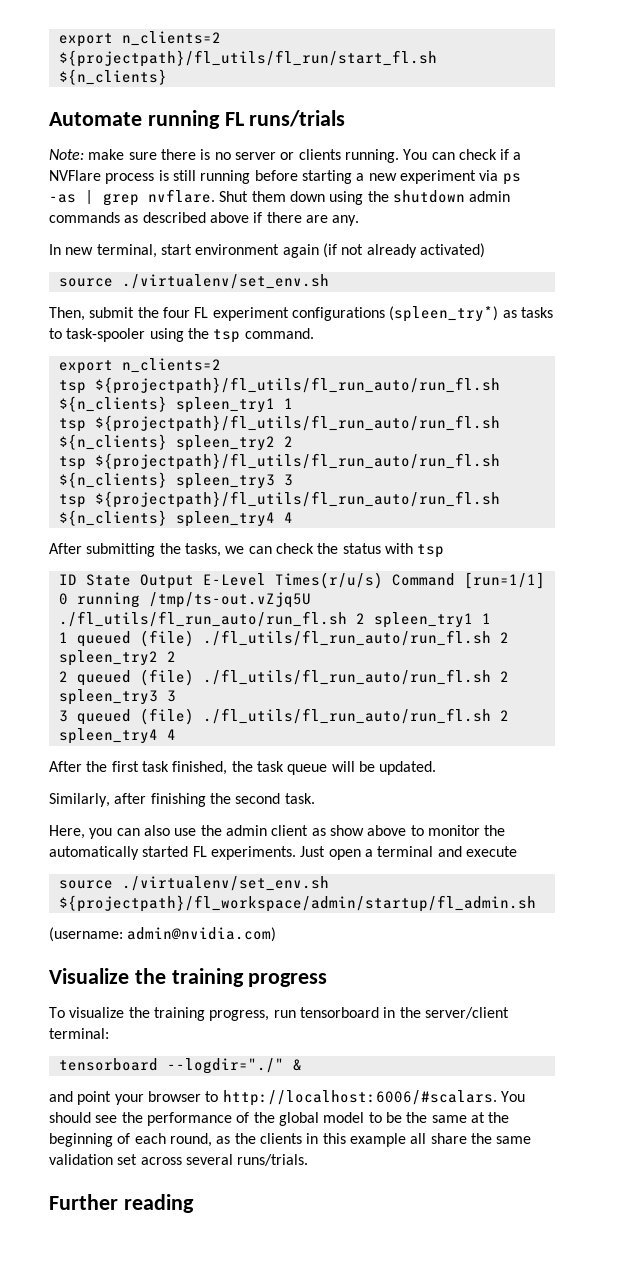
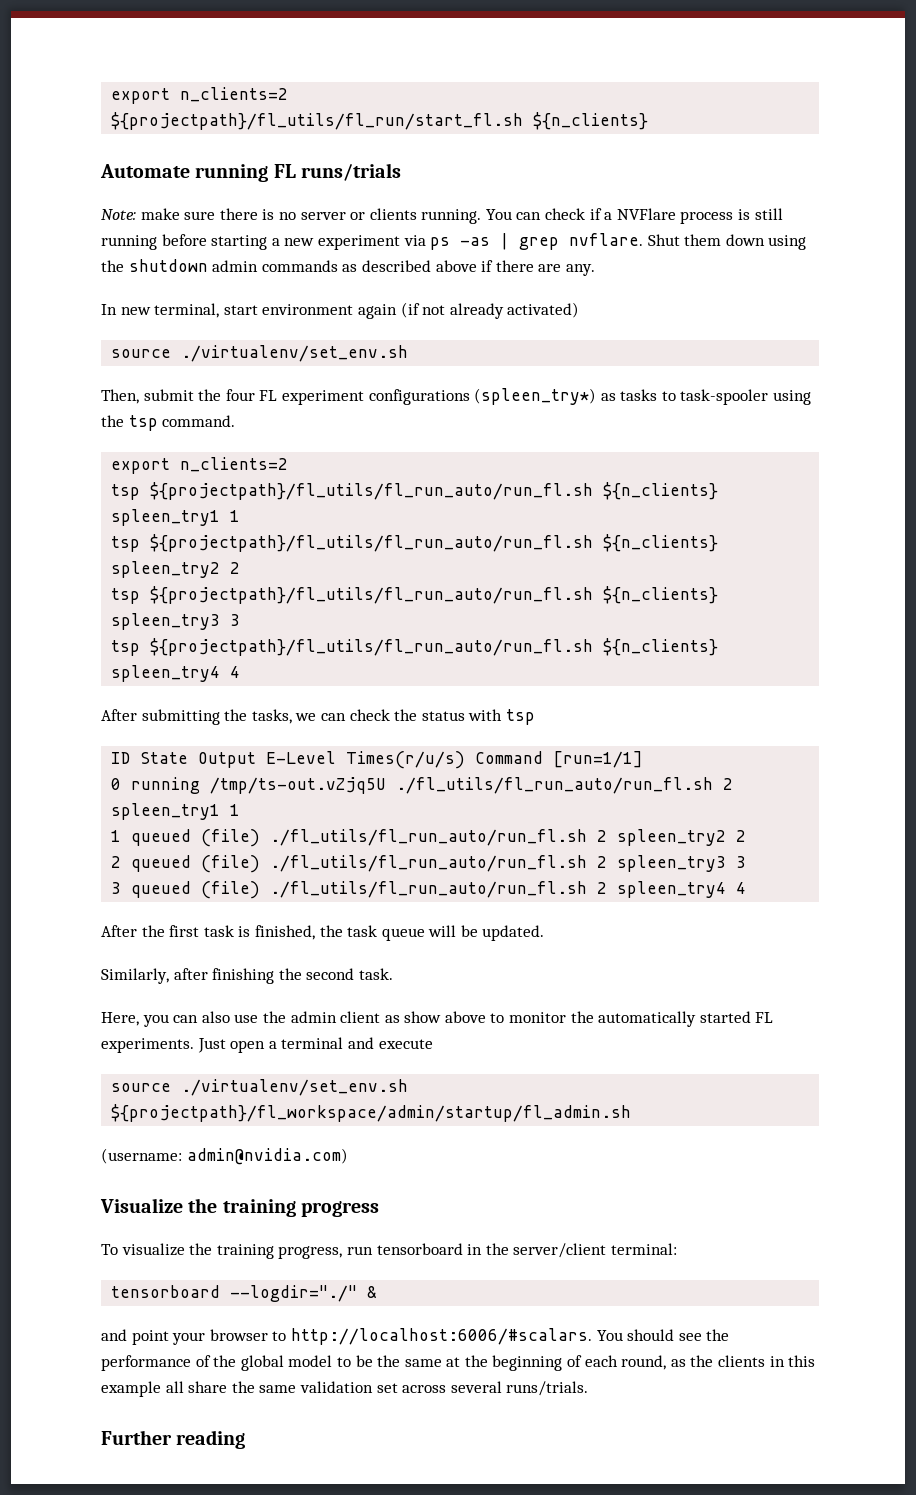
- After the first task finished, the task queue will be updated.
+ After the first task is finished, the task queue will be updated.

